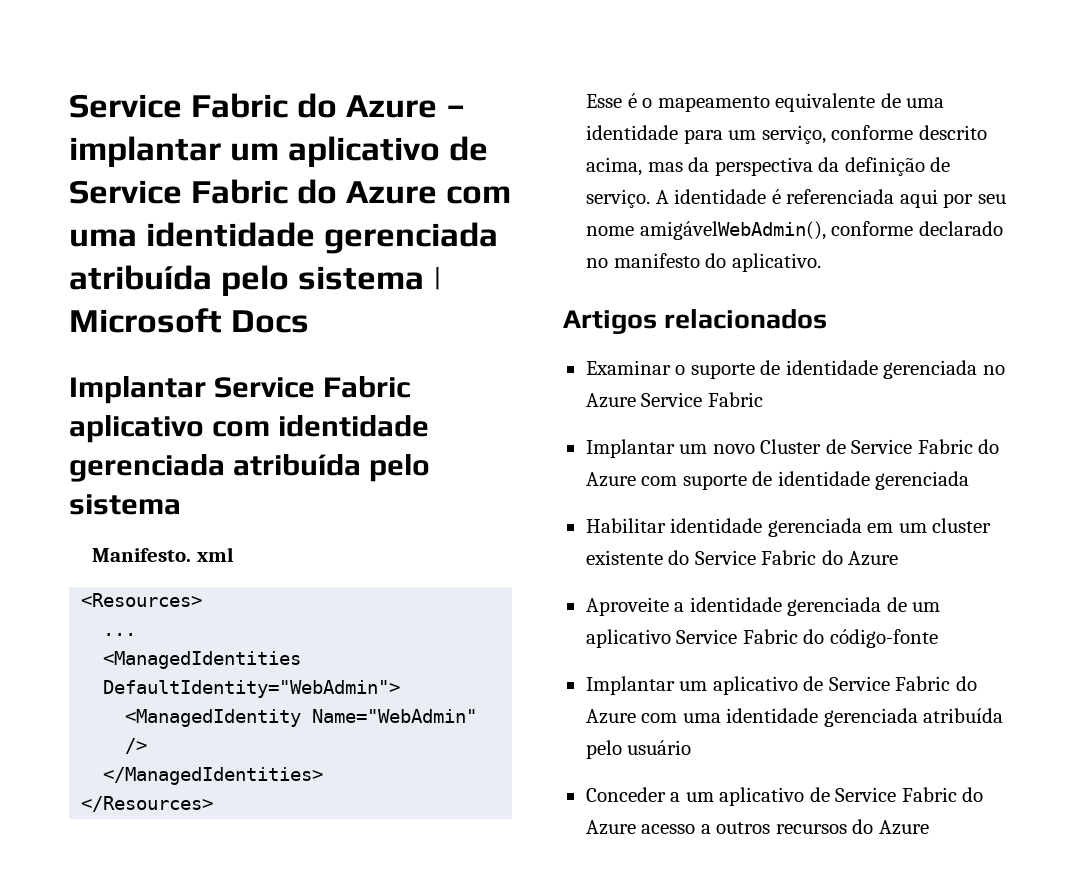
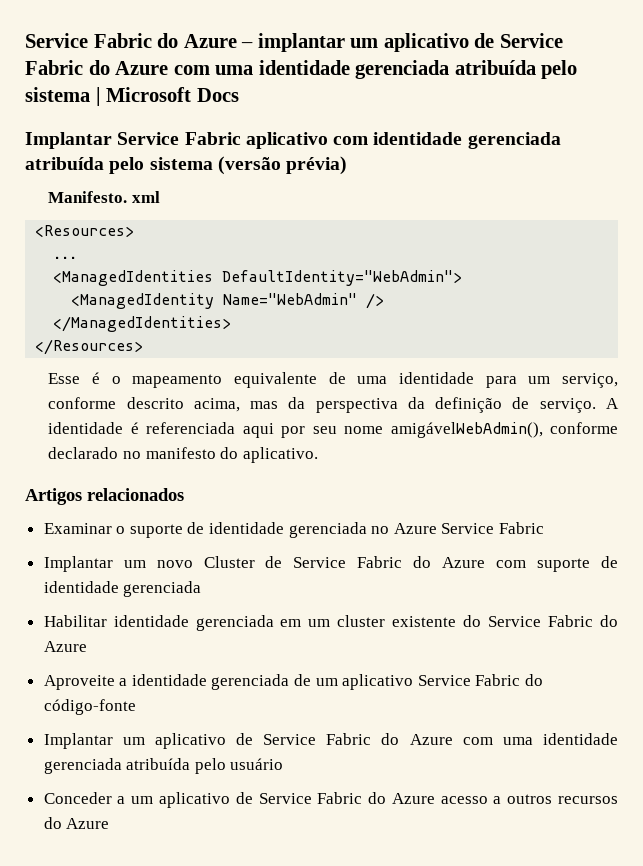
- Implantar Service Fabric aplicativo com identidade gerenciada atribuída pelo sistema
+ Implantar Service Fabric aplicativo com identidade gerenciada atribuída pelo sistema (versão prévia)

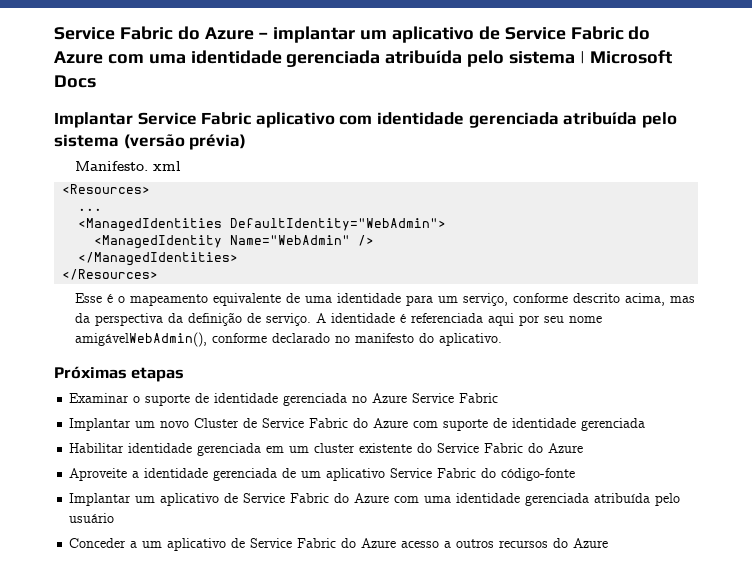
- Artigos relacionados
+ Próximas etapas

